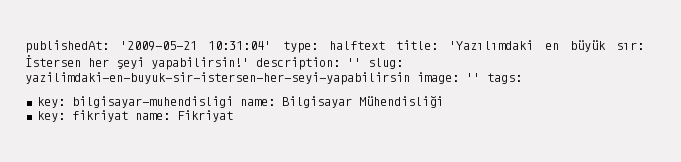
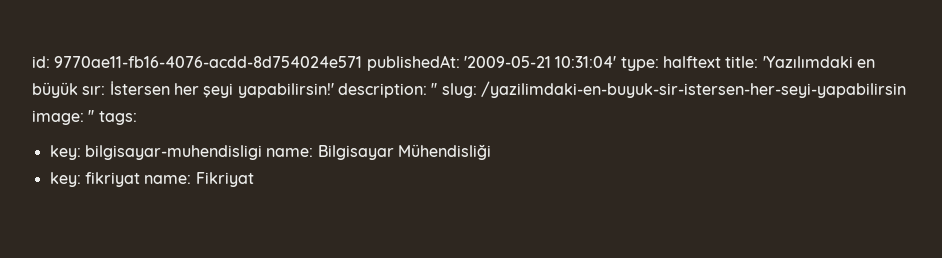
- publishedAt: '2009-05-21 10:31:04' type: halftext title: 'Yazılımdaki en büyük sır: İstersen her şeyi yapabilirsin!' description: '' slug: yazilimdaki-en-buyuk-sir-istersen-her-seyi-yapabilirsin image: '' tags:
+ id: 9770ae11-fb16-4076-acdd-8d754024e571 publishedAt: '2009-05-21 10:31:04' type: halftext title: 'Yazılımdaki en büyük sır: İstersen her şeyi yapabilirsin!' description: '' slug: /yazilimdaki-en-buyuk-sir-istersen-her-seyi-yapabilirsin image: '' tags:

